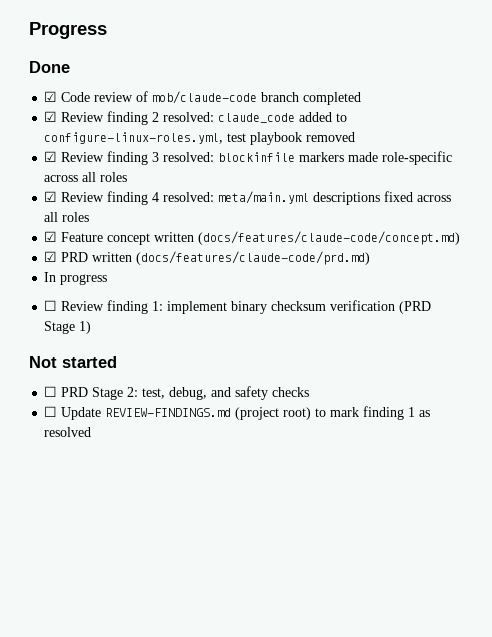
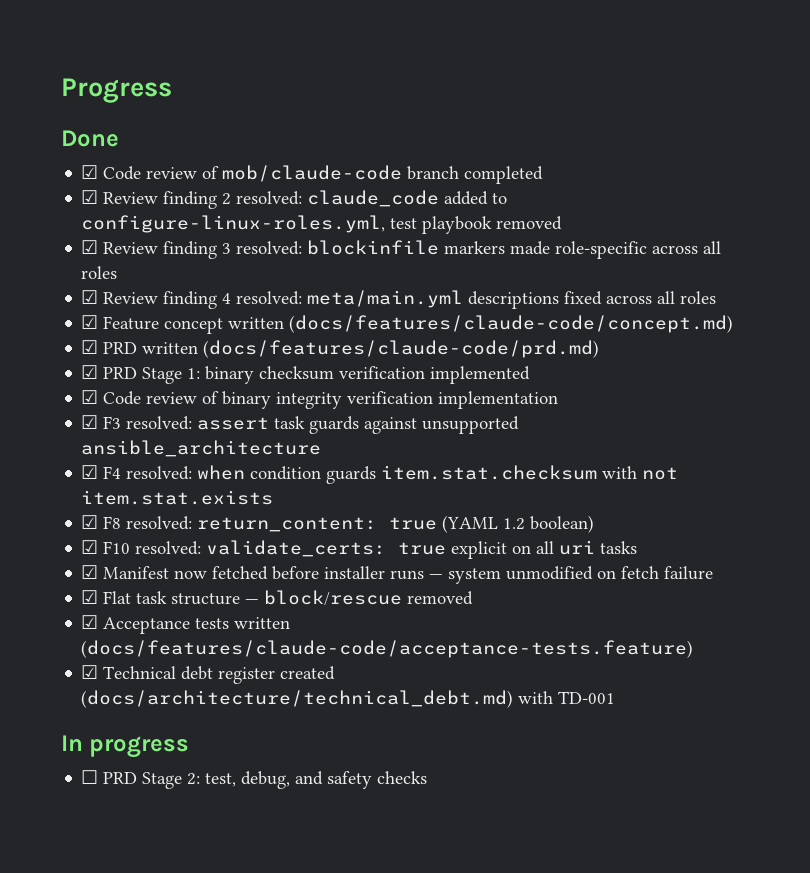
+ ☑ PRD Stage 1: binary checksum verification implemented
+ ☑ Code review of binary integrity verification implementation
+ ☑ F3 resolved: assert task guards against unsupported ansible_architecture
+ ☑ F4 resolved: when condition guards item.stat.checksum with not item.stat.exists
+ ☑ F8 resolved: return_content: true (YAML 1.2 boolean)
+ ☑ F10 resolved: validate_certs: true explicit on all uri tasks
+ ☑ Manifest now fetched before installer runs — system unmodified on fetch failure
+ ☑ Flat task structure — block/rescue removed
+ ☑ Acceptance tests written (docs/features/claude-code/acceptance-tests.feature)
+ ☑ Technical debt register created (docs/architecture/technical_debt.md) with TD-001
  In progress
- ☐ Review finding 1: implement binary checksum verification (PRD Stage 1)
- Not started
- ☐ Update REVIEW-FINDINGS.md (project root) to mark finding 1 as resolved

